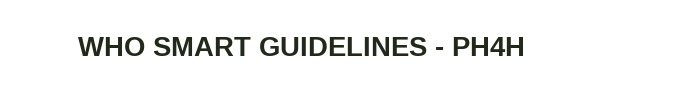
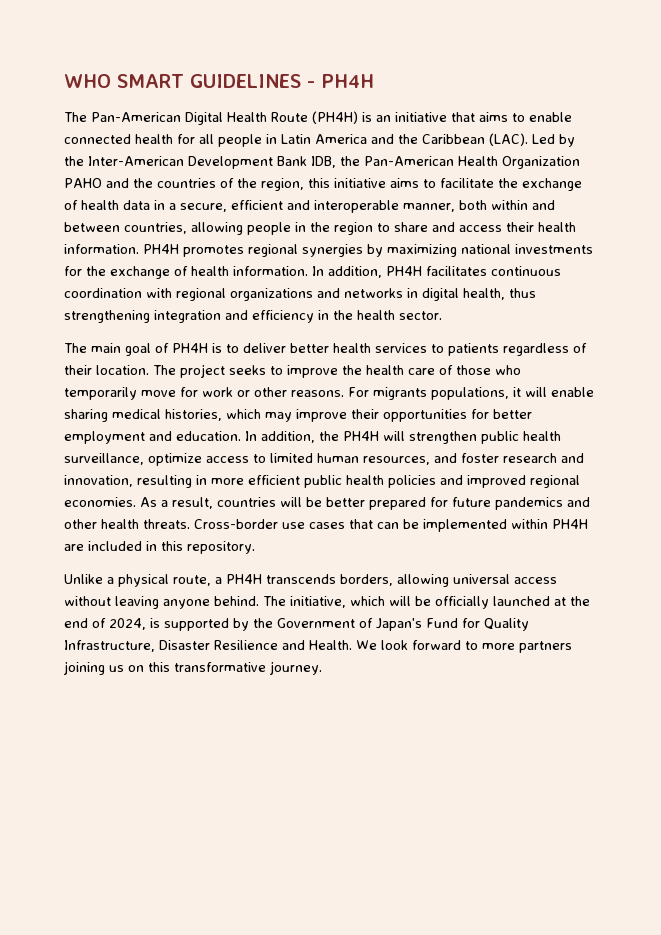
+ The Pan-American Digital Health Route (PH4H) is an initiative that aims to enable connected health for all people in Latin America and the Caribbean (LAC). Led by the Inter-American Development Bank IDB, the Pan-American Health Organization PAHO and the countries of the region, this initiative aims to facilitate the exchange of health data in a secure, efficient and interoperable manner, both within and between countries, allowing people in the region to share and access their health information. PH4H promotes regional synergies by maximizing national investments for the exchange of health information. In addition, PH4H facilitates continuous coordination with regional organizations and networks in digital health, thus strengthening integration and efficiency in the health sector.
+ The main goal of PH4H is to deliver better health services to patients regardless of their location. The project seeks to improve the health care of those who temporarily move for work or other reasons. For migrants populations, it will enable sharing medical histories, which may improve their opportunities for better employment and education. In addition, the PH4H will strengthen public health surveillance, optimize access to limited human resources, and foster research and innovation, resulting in more efficient public health policies and improved regional economies. As a result, countries will be better prepared for future pandemics and other health threats. Cross-border use cases that can be implemented within PH4H are included in this repository.
+ Unlike a physical route, a PH4H transcends borders, allowing universal access without leaving anyone behind. The initiative, which will be officially launched at the end of 2024, is supported by the Government of Japan's Fund for Quality Infrastructure, Disaster Resilience and Health. We look forward to more partners joining us on this transformative journey.

